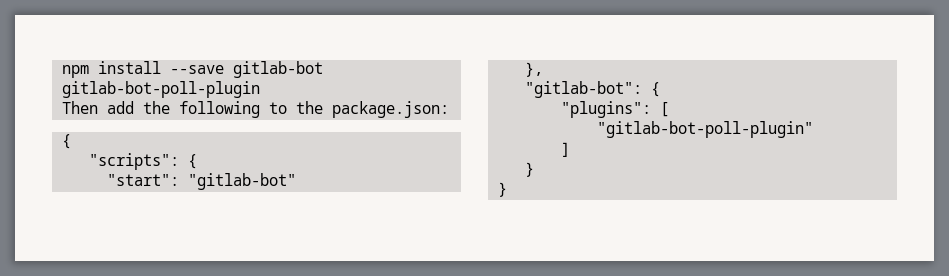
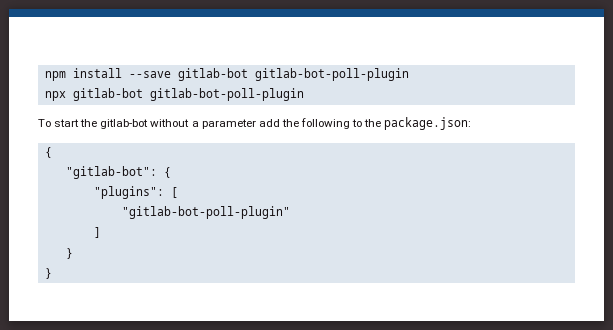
- Then add the following to the package.json:
+ npx gitlab-bot gitlab-bot-poll-plugin
+ To start the gitlab-bot without a parameter add the following to the package.json:
- "scripts": {
- "start": "gitlab-bot"
- },

